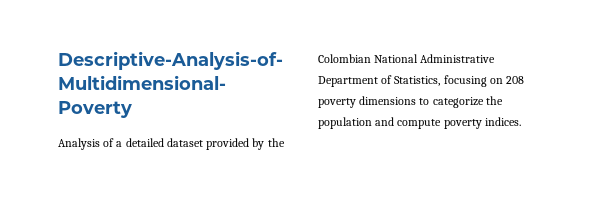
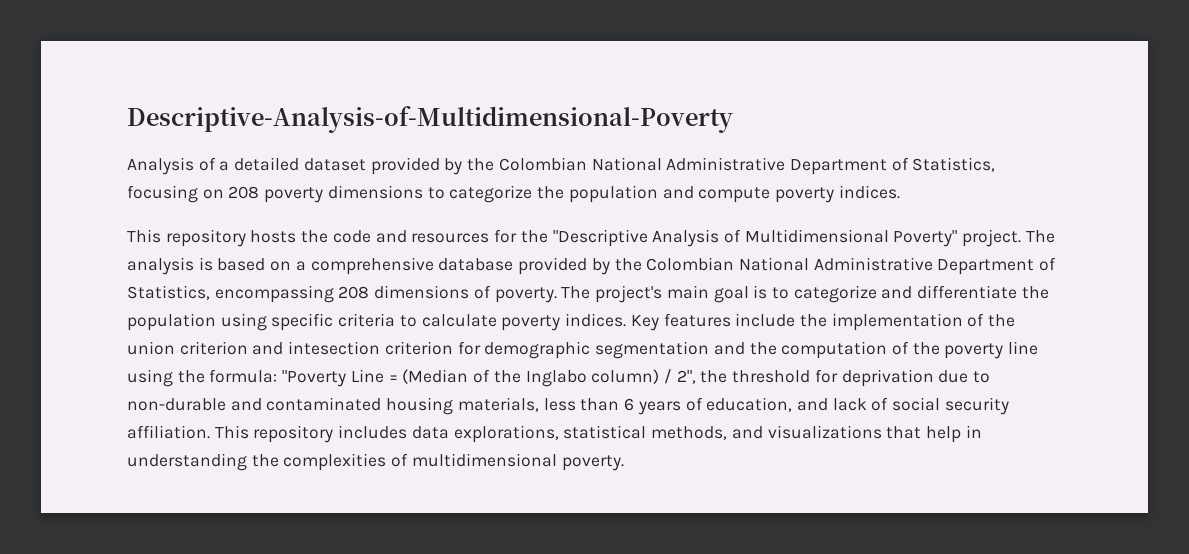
+ This repository hosts the code and resources for the "Descriptive Analysis of Multidimensional Poverty" project. The analysis is based on a comprehensive database provided by the Colombian National Administrative Department of Statistics, encompassing 208 dimensions of poverty. The project's main goal is to categorize and differentiate the population using specific criteria to calculate poverty indices. Key features include the implementation of the union criterion and intesection criterion for demographic segmentation and the computation of the poverty line using the formula: "Poverty Line = (Median of the Inglabo column) / 2", the threshold for deprivation due to non-durable and contaminated housing materials, less than 6 years of education, and lack of social security affiliation. This repository includes data explorations, statistical methods, and visualizations that help in understanding the complexities of multidimensional poverty.

